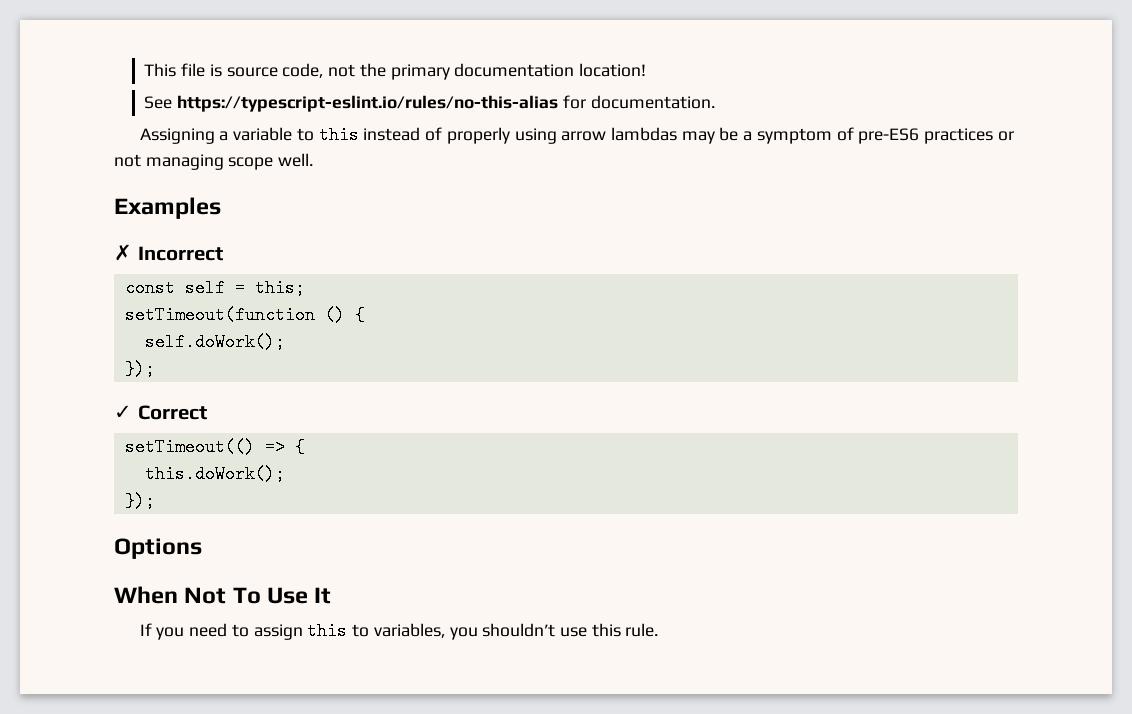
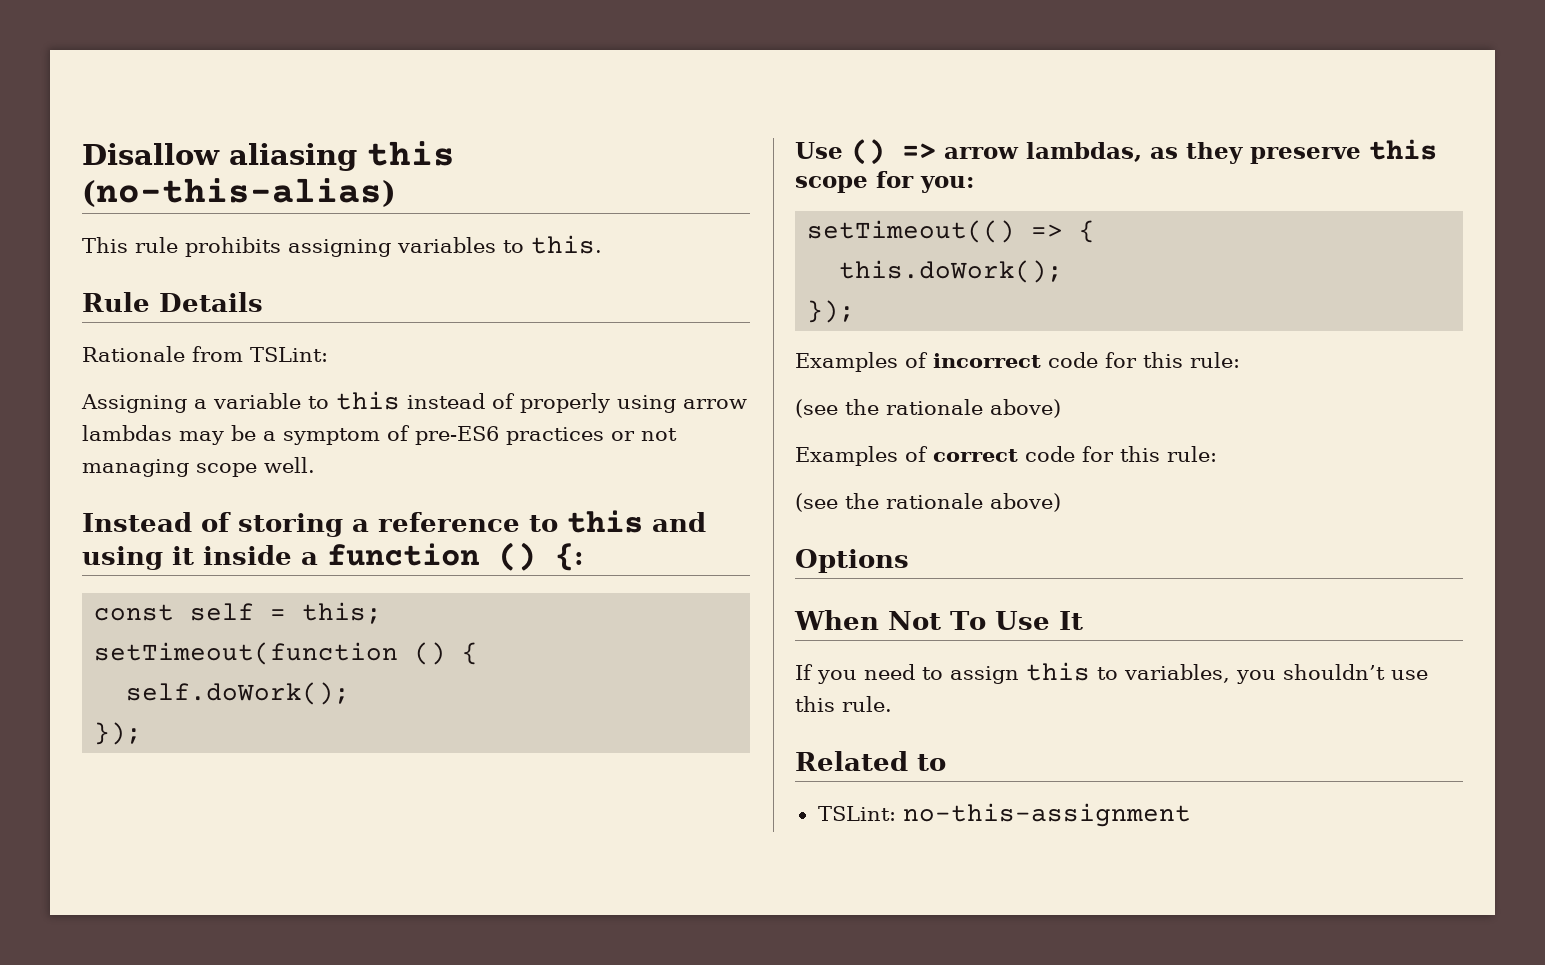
- This file is source code, not the primary documentation location!
- See https://typescript-eslint.io/rules/no-this-alias for documentation.
+ Disallow aliasing this (no-this-alias)
+ This rule prohibits assigning variables to this.
+ Rule Details
+ Rationale from TSLint:
- Examples
- ✗ Incorrect
+ Instead of storing a reference to this and using it inside a function () {:
- ✓ Correct
+ Use () => arrow lambdas, as they preserve this scope for you:
+ Examples of incorrect code for this rule:
+ (see the rationale above)
+ Examples of correct code for this rule:
+ (see the rationale above)
+ Related to
+ TSLint: no-this-assignment

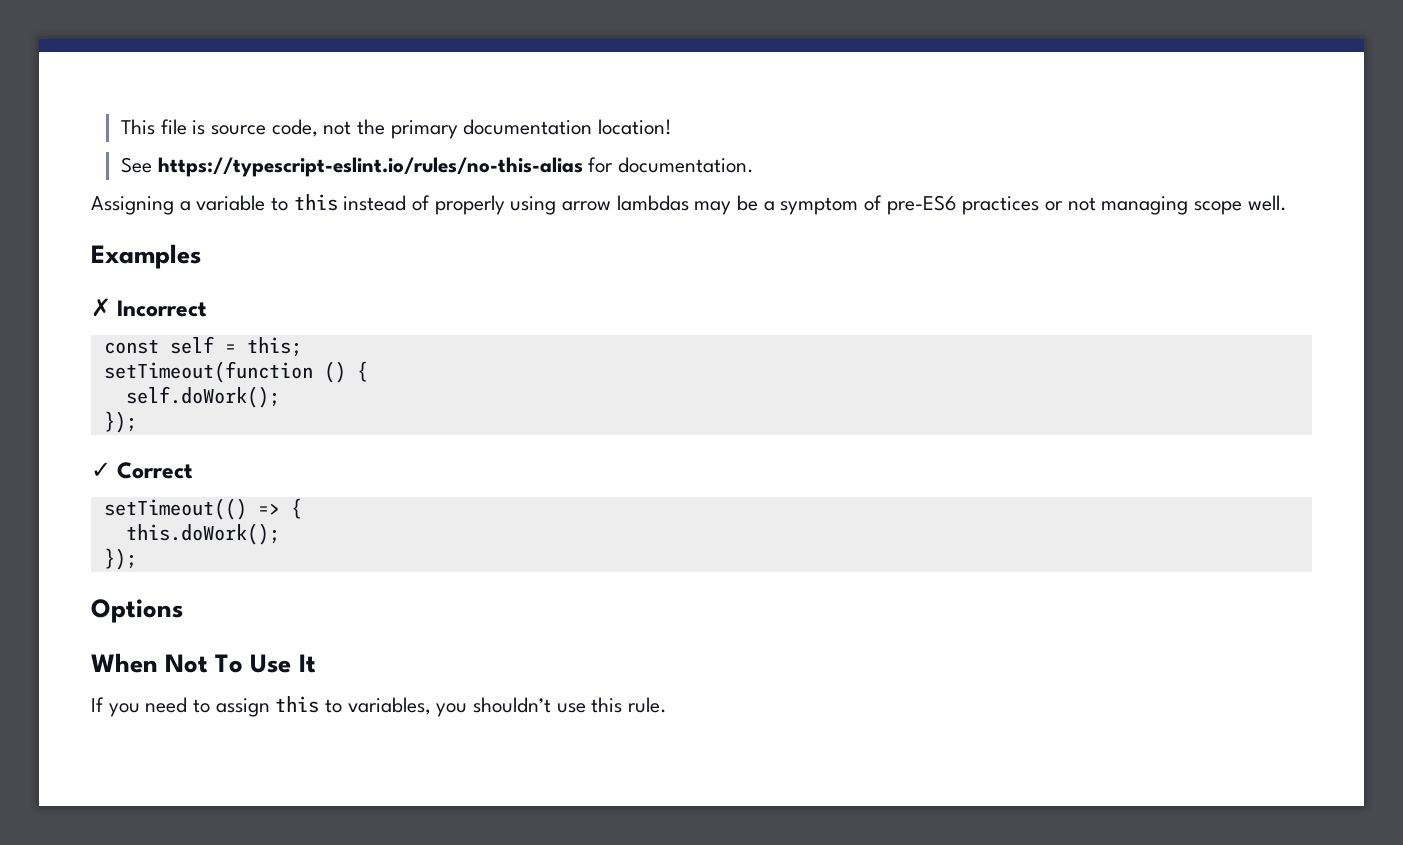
- Disallow aliasing this (no-this-alias)
- This rule prohibits assigning variables to this.
- Rule Details
- Rationale from TSLint:
+ This file is source code, not the primary documentation location!
+ See https://typescript-eslint.io/rules/no-this-alias for documentation.
- Instead of storing a reference to this and using it inside a function () {:
+ Examples
+ ✗ Incorrect
- Use () => arrow lambdas, as they preserve this scope for you:
+ ✓ Correct
- Examples of incorrect code for this rule:
- (see the rationale above)
- Examples of correct code for this rule:
- (see the rationale above)
- Related to
- TSLint: no-this-assignment

